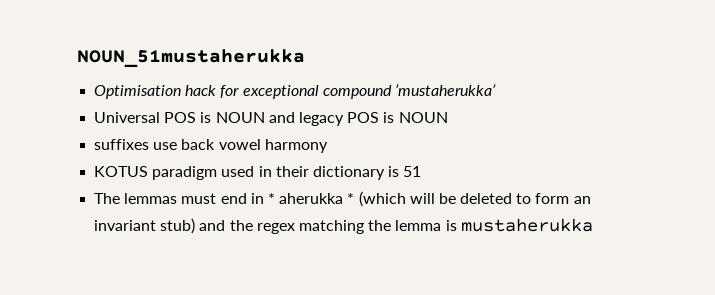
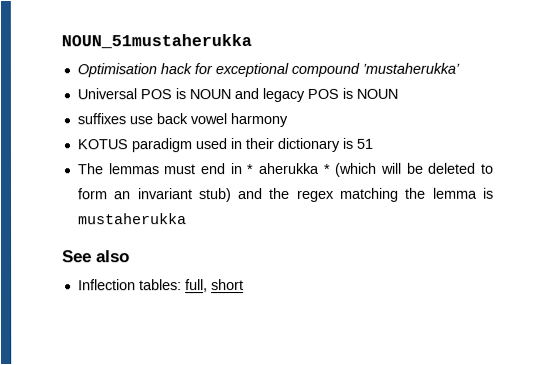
+ See also
+ Inflection tables: full, short

